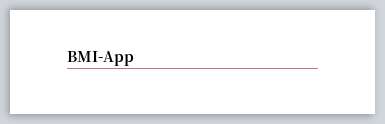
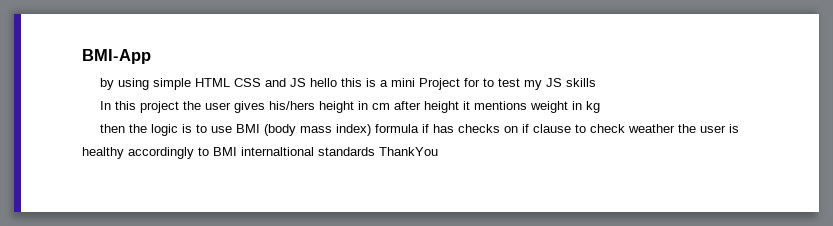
+ by using simple HTML CSS and JS hello this is a mini Project for to test my JS skills
+ In this project the user gives his/hers height in cm after height it mentions weight in kg
+ then the logic is to use BMI (body mass index) formula if has checks on if clause to check weather the user is healthy accordingly to BMI internaltional standards ThankYou

